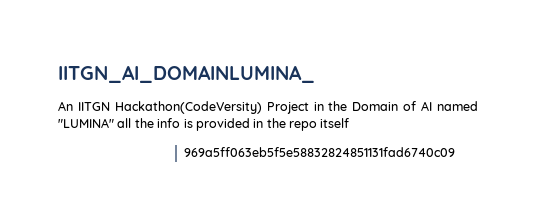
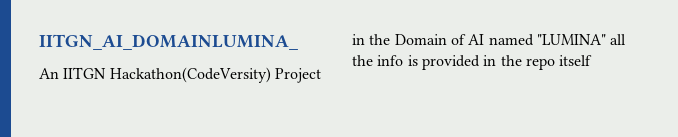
- 969a5ff063eb5f5e58832824851131fad6740c09

